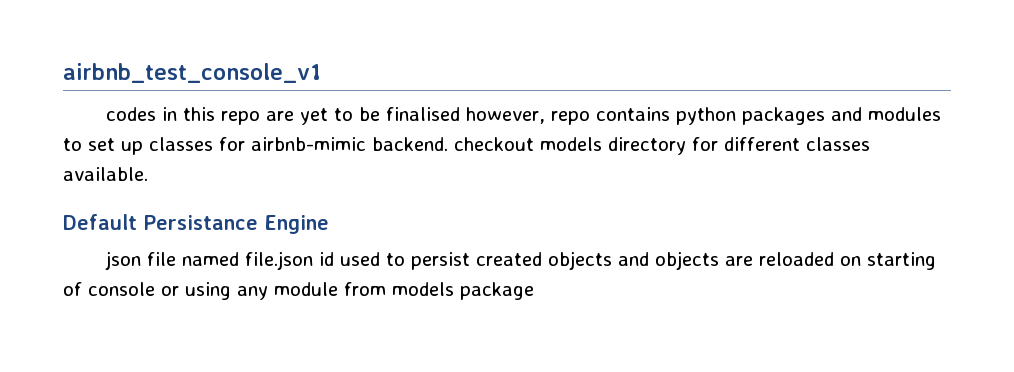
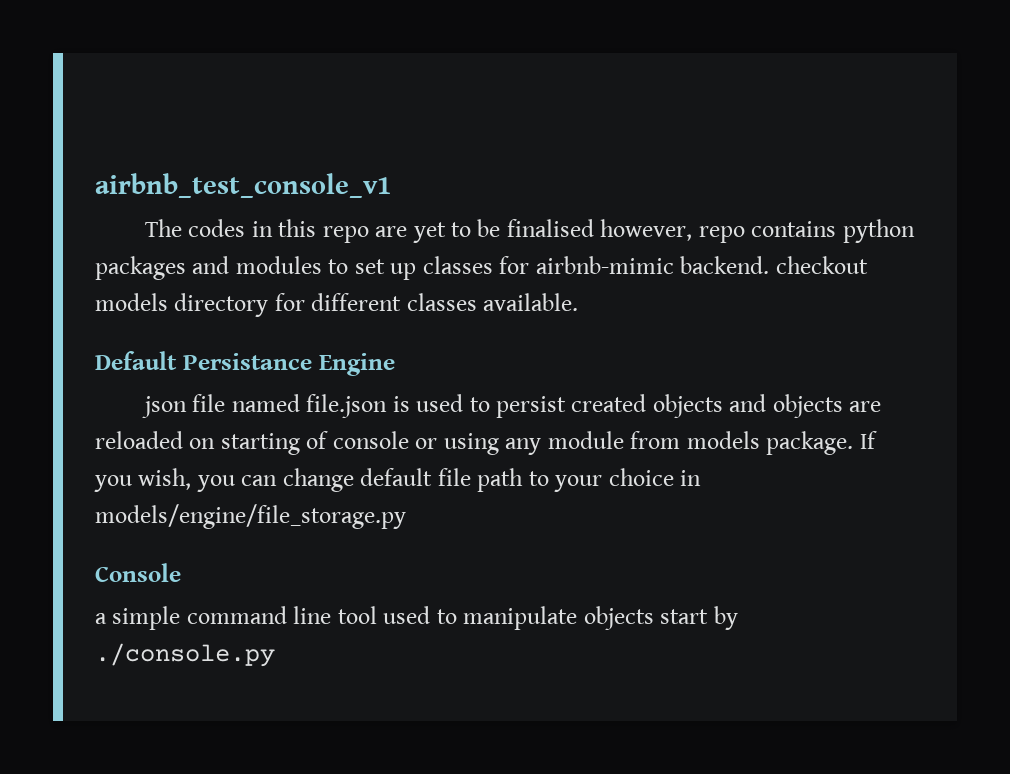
- codes in this repo are yet to be finalised however, repo contains python packages and modules to set up classes for airbnb-mimic backend. checkout models directory for different classes available.
+ The codes in this repo are yet to be finalised however, repo contains python packages and modules to set up classes for airbnb-mimic backend. checkout models directory for different classes available.
- json file named file.json id used to persist created objects and objects are reloaded on starting of console or using any module from models package
+ json file named file.json is used to persist created objects and objects are reloaded on starting of console or using any module from models package. If you wish, you can change default file path to your choice in models/engine/file_storage.py
+ Console
+ a simple command line tool used to manipulate objects start by ./console.py

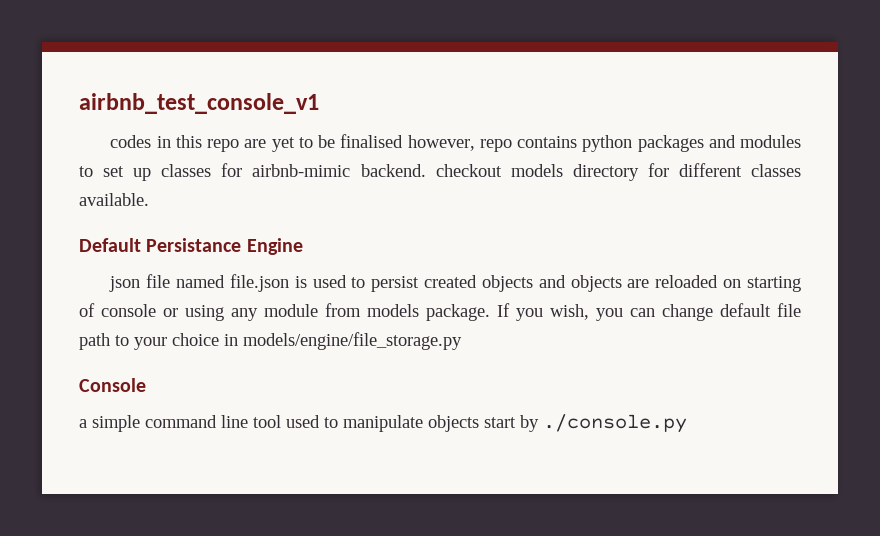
- The codes in this repo are yet to be finalised however, repo contains python packages and modules to set up classes for airbnb-mimic backend. checkout models directory for different classes available.
+ codes in this repo are yet to be finalised however, repo contains python packages and modules to set up classes for airbnb-mimic backend. checkout models directory for different classes available.

